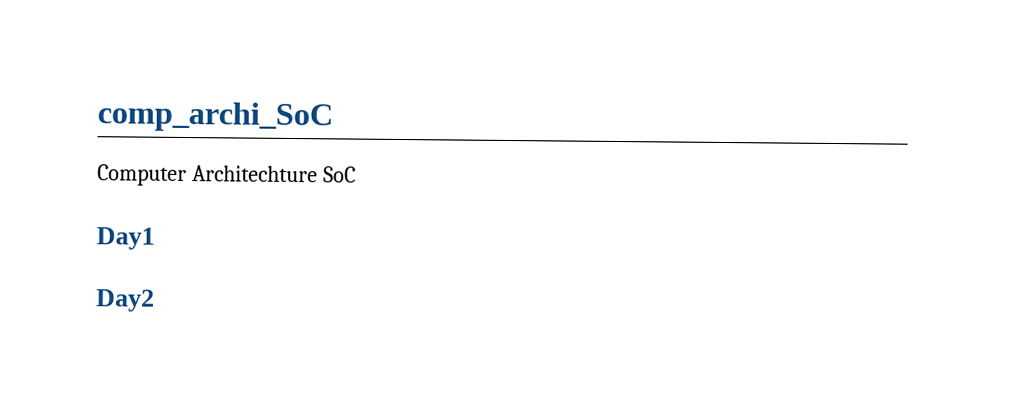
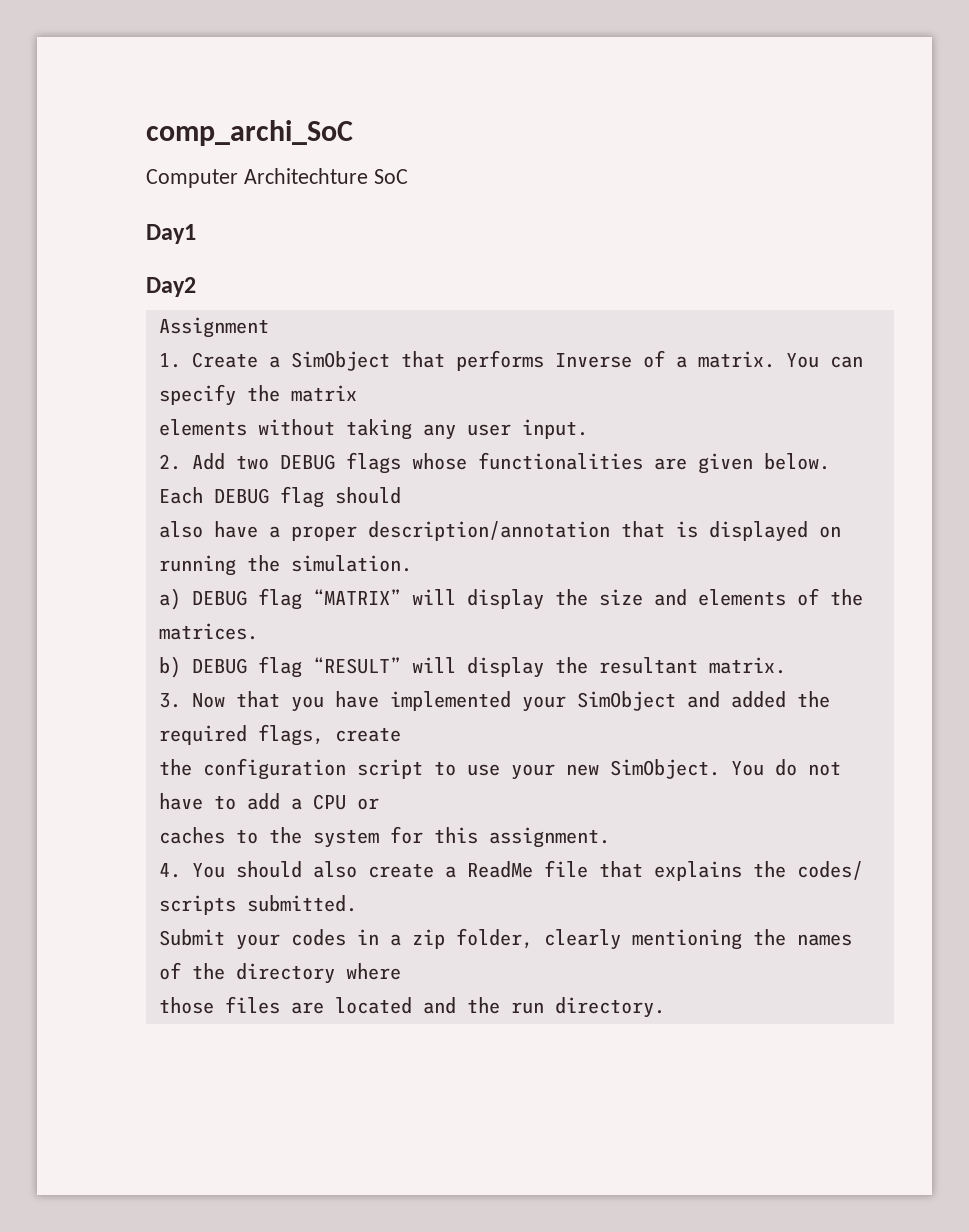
+ Assignment
+ 1. Create a SimObject that performs Inverse of a matrix. You can specify the matrix
+ elements without taking any user input.
+ 2. Add two DEBUG flags whose functionalities are given below. Each DEBUG flag should
+ also have a proper description/annotation that is displayed on running the simulation.
+ a) DEBUG flag “MATRIX” will display the size and elements of the matrices.
+ b) DEBUG flag “RESULT” will display the resultant matrix.
+ 3. Now that you have implemented your SimObject and added the required flags, create
+ the configuration script to use your new SimObject. You do not have to add a CPU or
+ caches to the system for this assignment.
+ 4. You should also create a ReadMe file that explains the codes/ scripts submitted.
+ Submit your codes in a zip folder, clearly mentioning the names of the directory where
+ those files are located and the run directory.

